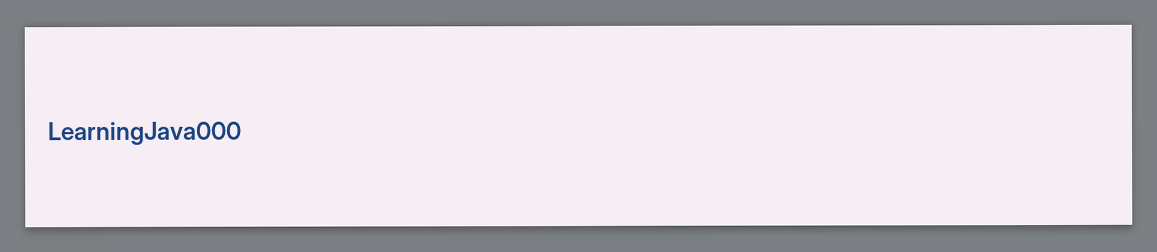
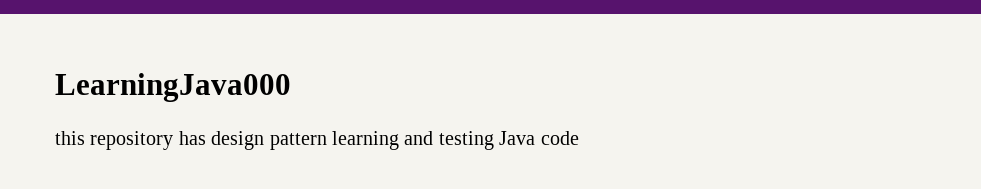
+ this repository has design pattern learning and testing Java code

